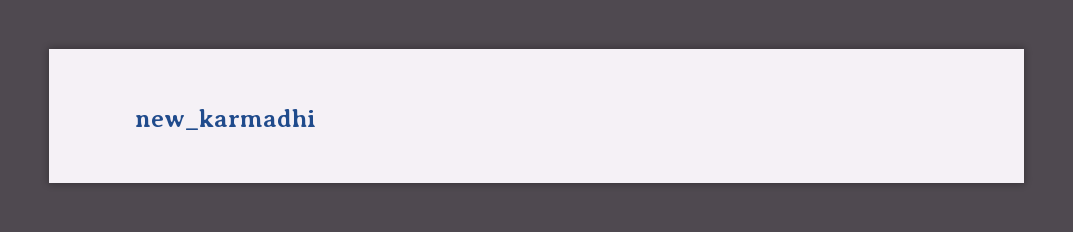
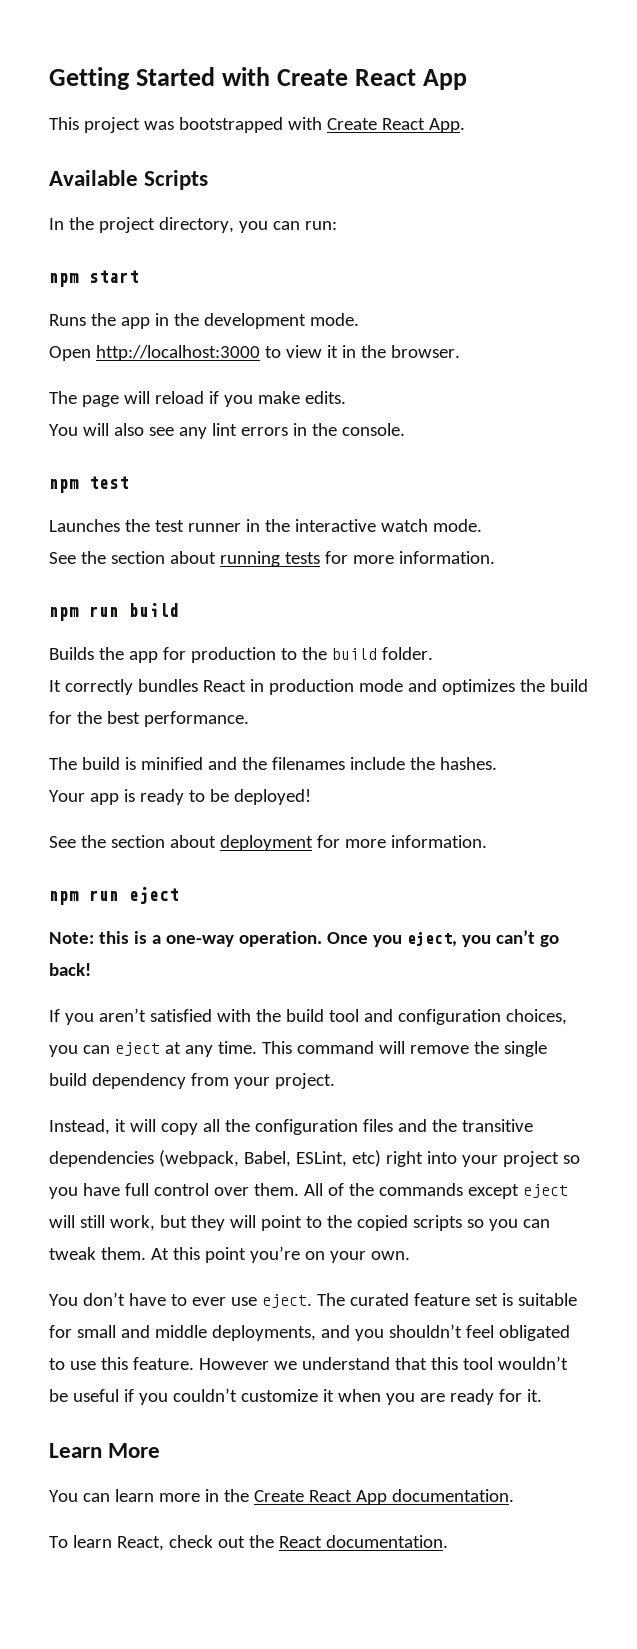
- new_karmadhi
+ Getting Started with Create React App
+ This project was bootstrapped with Create React App.
+ Available Scripts
+ In the project directory, you can run:
+ npm start
+ Runs the app in the development mode.
+ Open http://localhost:3000 to view it in the browser.
+ The page will reload if you make edits.
+ You will also see any lint errors in the console.
+ npm test
+ Launches the test runner in the interactive watch mode.
+ See the section about running tests for more information.
+ npm run build
+ Builds the app for production to the build folder.
+ It correctly bundles React in production mode and optimizes the build for the best performance.
+ The build is minified and the filenames include the hashes.
+ Your app is ready to be deployed!
+ See the section about deployment for more information.
+ npm run eject
+ Note: this is a one-way operation. Once you eject, you can’t go back!
+ If you aren’t satisfied with the build tool and configuration choices, you can eject at any time. This command will remove the single build dependency from your project.
+ Instead, it will copy all the configuration files and the transitive dependencies (webpack, Babel, ESLint, etc) right into your project so you have full control over them. All of the commands except eject will still work, but they will point to the copied scripts so you can tweak them. At this point you’re on your own.
+ You don’t have to ever use eject. The curated feature set is suitable for small and middle deployments, and you shouldn’t feel obligated to use this feature. However we understand that this tool wouldn’t be useful if you couldn’t customize it when you are ready for it.
+ Learn More
+ You can learn more in the Create React App documentation.
+ To learn React, check out the React documentation.

